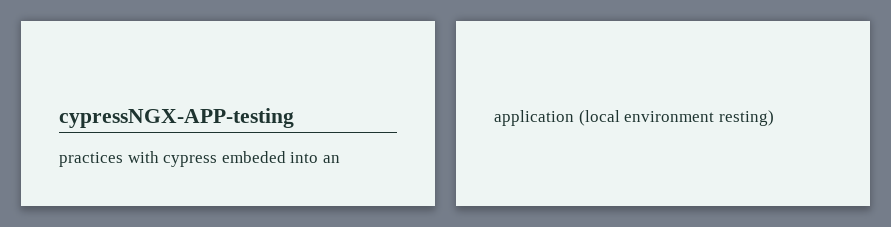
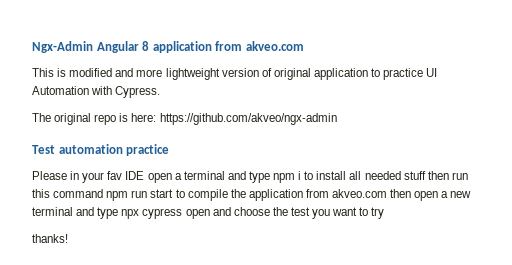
- cypressNGX-APP-testing
- practices with cypress embeded into an application (local environment resting)
+ Ngx-Admin Angular 8 application from akveo.com
+ This is modified and more lightweight version of original application to practice UI Automation with Cypress.
+ The original repo is here: https://github.com/akveo/ngx-admin
+ Test automation practice
+ Please in your fav IDE open a terminal and type npm i to install all needed stuff then run this command npm run start to compile the application from akveo.com then open a new terminal and type npx cypress open and choose the test you want to try
+ thanks!

